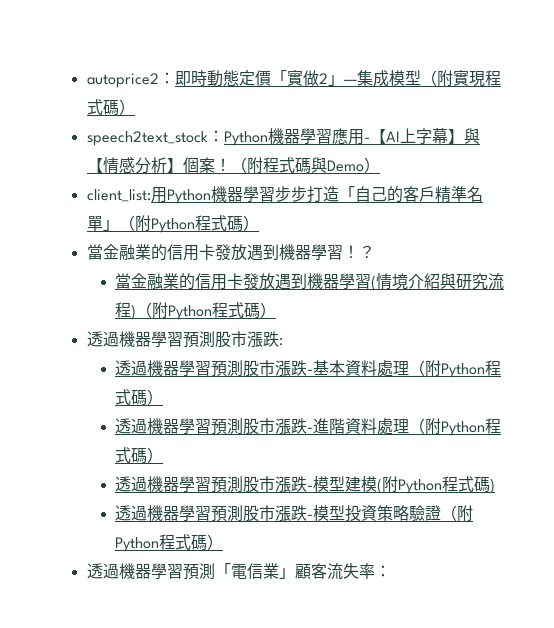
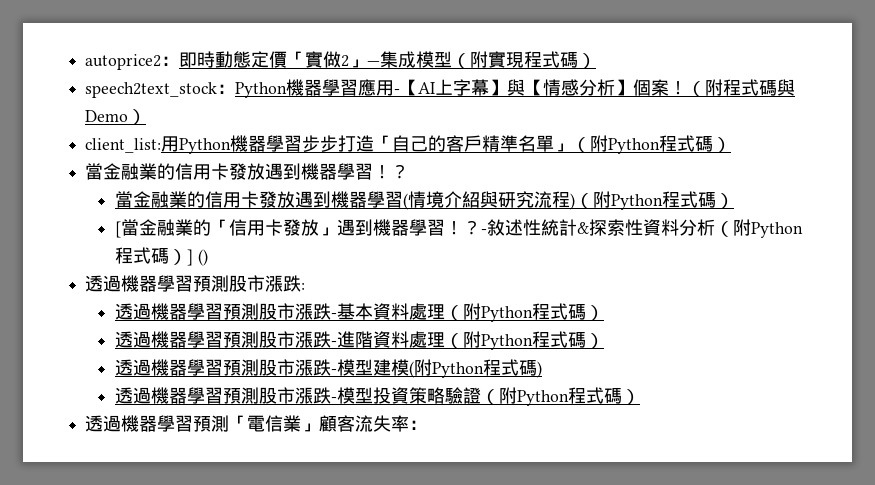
+ [當金融業的「信用卡發放」遇到機器學習！？-敘述性統計&探索性資料分析（附Python程式碼）] ()

